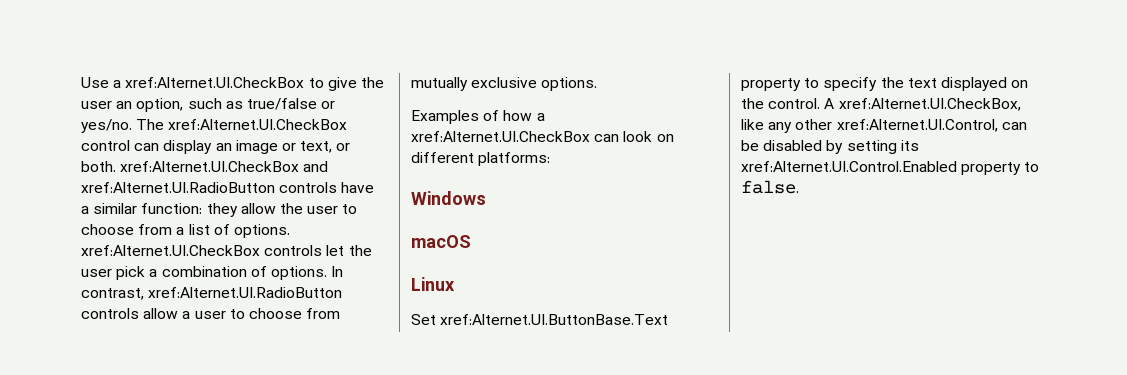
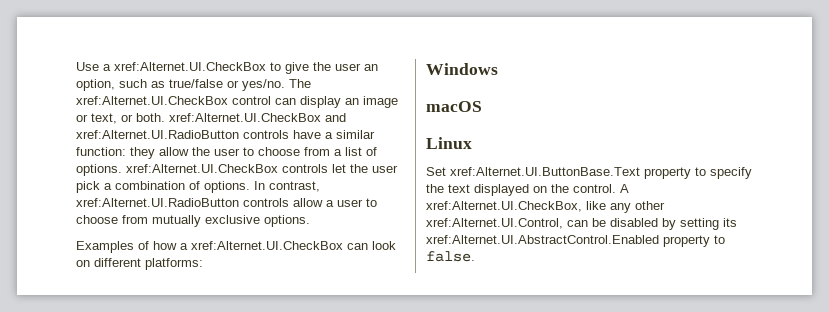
- A xref:Alternet.UI.CheckBox, like any other xref:Alternet.UI.Control, can be disabled by setting its xref:Alternet.UI.Control.Enabled property to false.
+ A xref:Alternet.UI.CheckBox, like any other xref:Alternet.UI.Control, can be disabled by setting its xref:Alternet.UI.AbstractControl.Enabled property to false.

